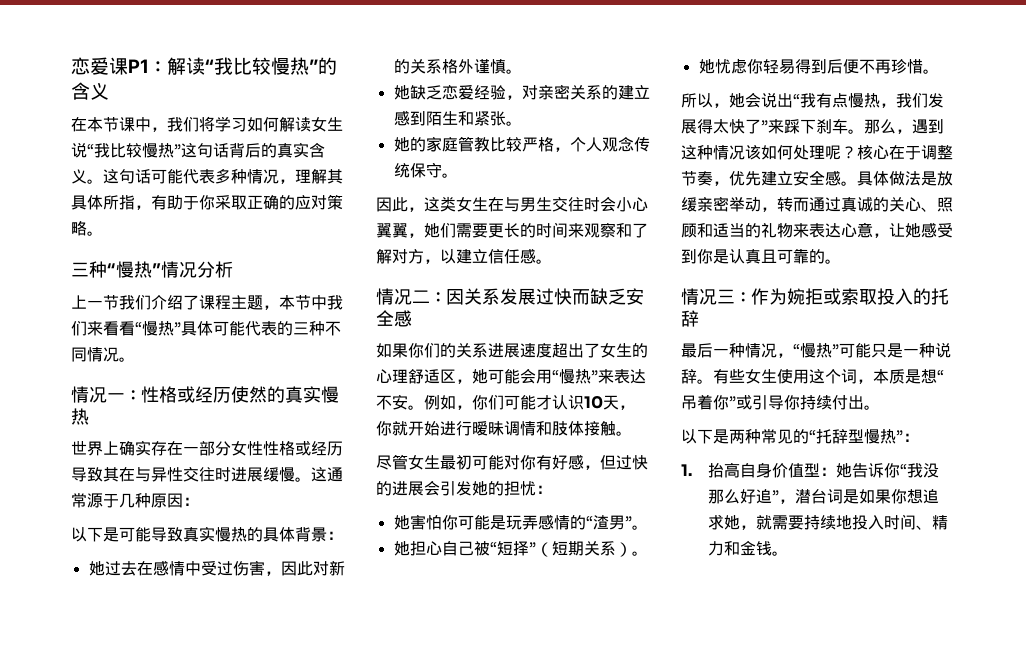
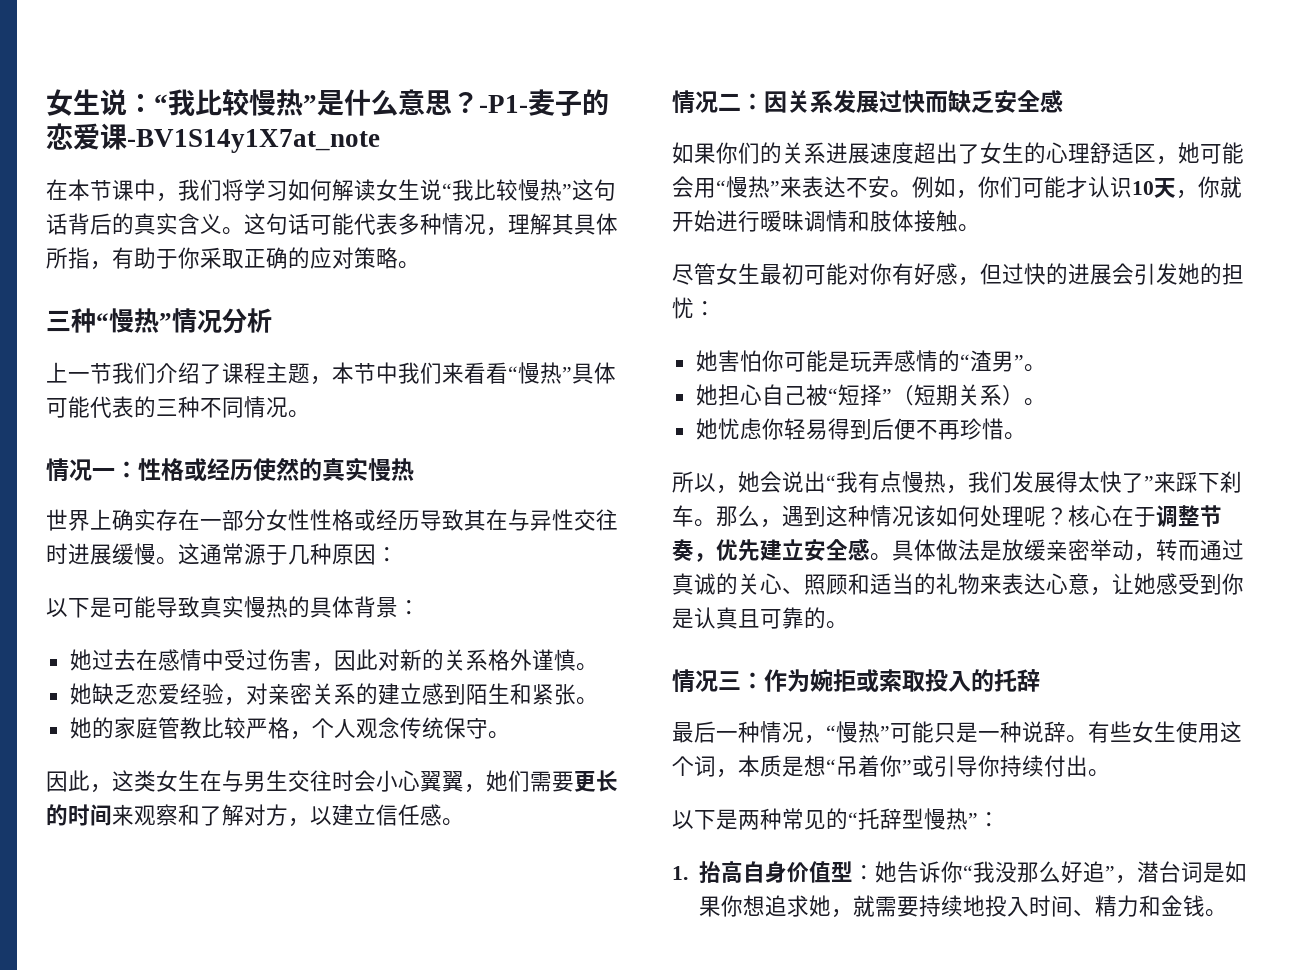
- 恋爱课P1：解读“我比较慢热”的含义
+ 女生说：“我比较慢热”是什么意思？-P1-麦子的恋爱课-BV1S14y1X7at_note

